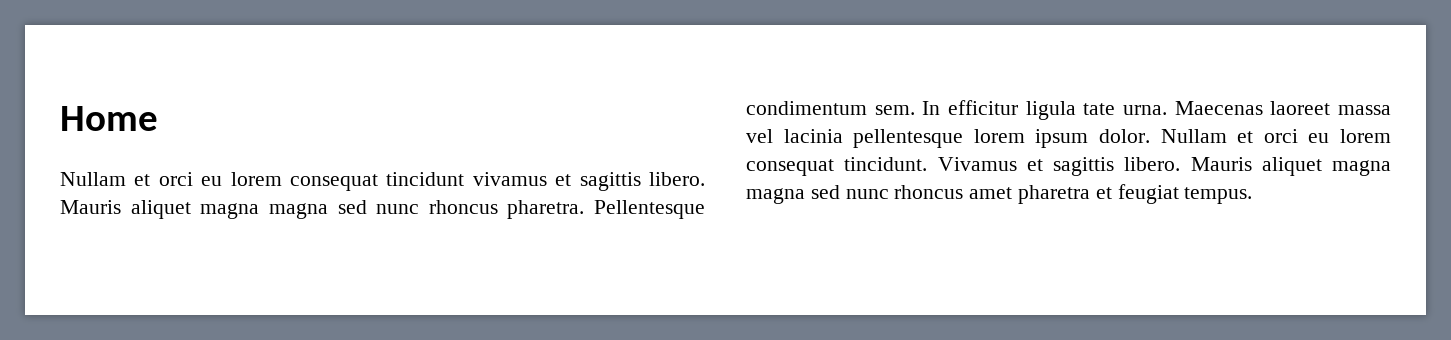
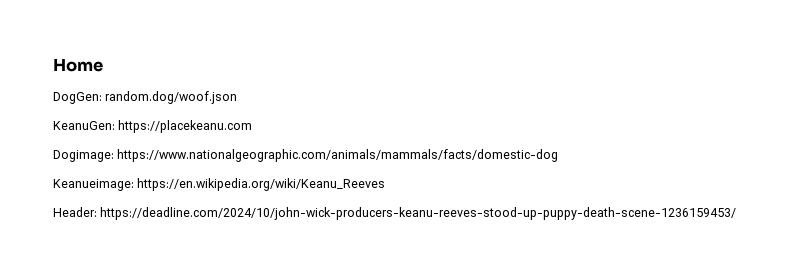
- Nullam et orci eu lorem consequat tincidunt vivamus et sagittis libero. Mauris aliquet magna magna sed nunc rhoncus pharetra. Pellentesque condimentum sem. In efficitur ligula tate urna. Maecenas laoreet massa vel lacinia pellentesque lorem ipsum dolor. Nullam et orci eu lorem consequat tincidunt. Vivamus et sagittis libero. Mauris aliquet magna magna sed nunc rhoncus amet pharetra et feugiat tempus.
+ DogGen: random.dog/woof.json
+ KeanuGen: https://placekeanu.com
+ Dogimage: https://www.nationalgeographic.com/animals/mammals/facts/domestic-dog
+ Keanueimage: https://en.wikipedia.org/wiki/Keanu_Reeves
+ Header: https://deadline.com/2024/10/john-wick-producers-keanu-reeves-stood-up-puppy-death-scene-1236159453/

